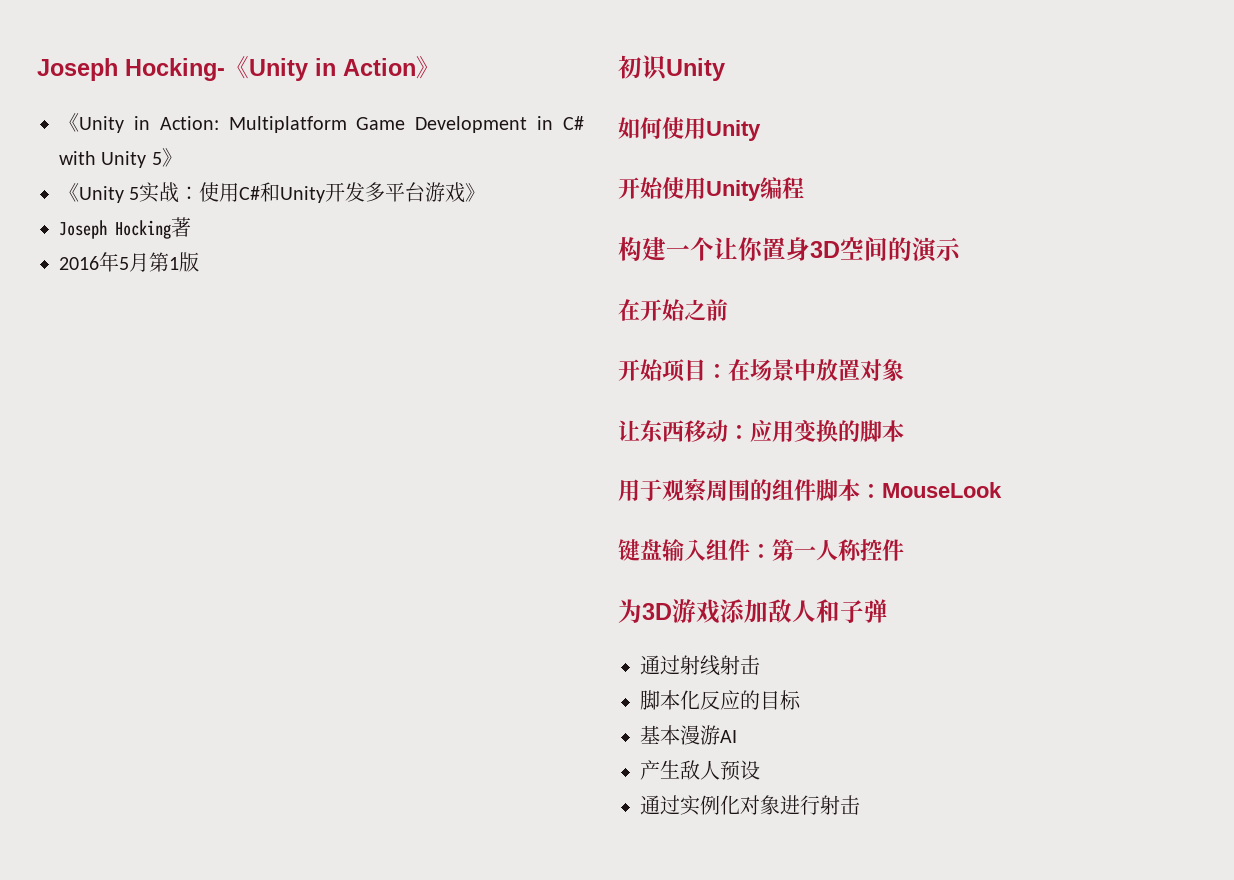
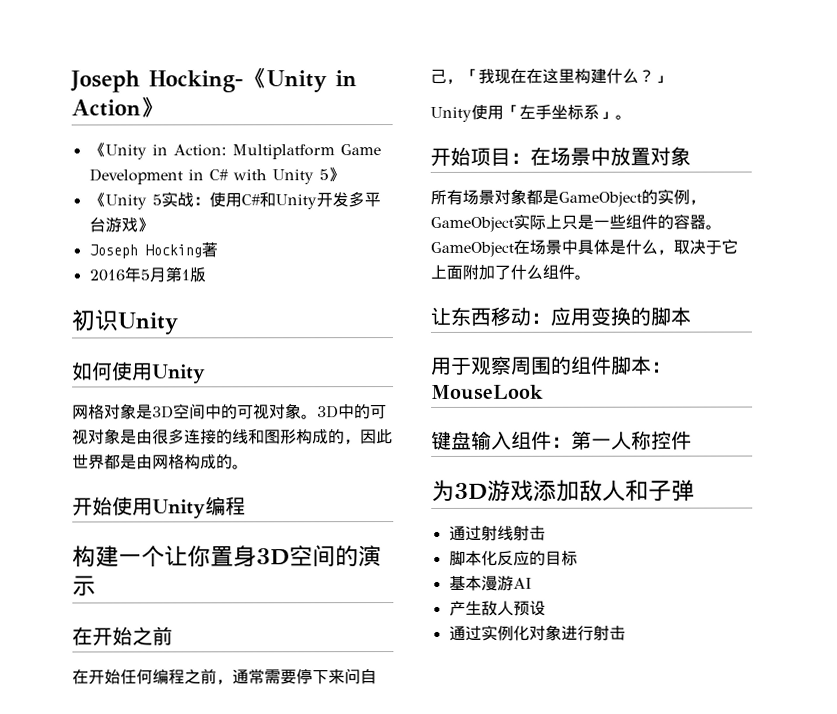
+ 网格对象是3D空间中的可视对象。3D中的可视对象是由很多连接的线和图形构成的，因此世界都是由网格构成的。
+ 在开始任何编程之前，通常需要停下来问自己，「我现在在这里构建什么？」
+ Unity使用「左手坐标系」。
+ 所有场景对象都是GameObject的实例，GameObject实际上只是一些组件的容器。GameObject在场景中具体是什么，取决于它上面附加了什么组件。

